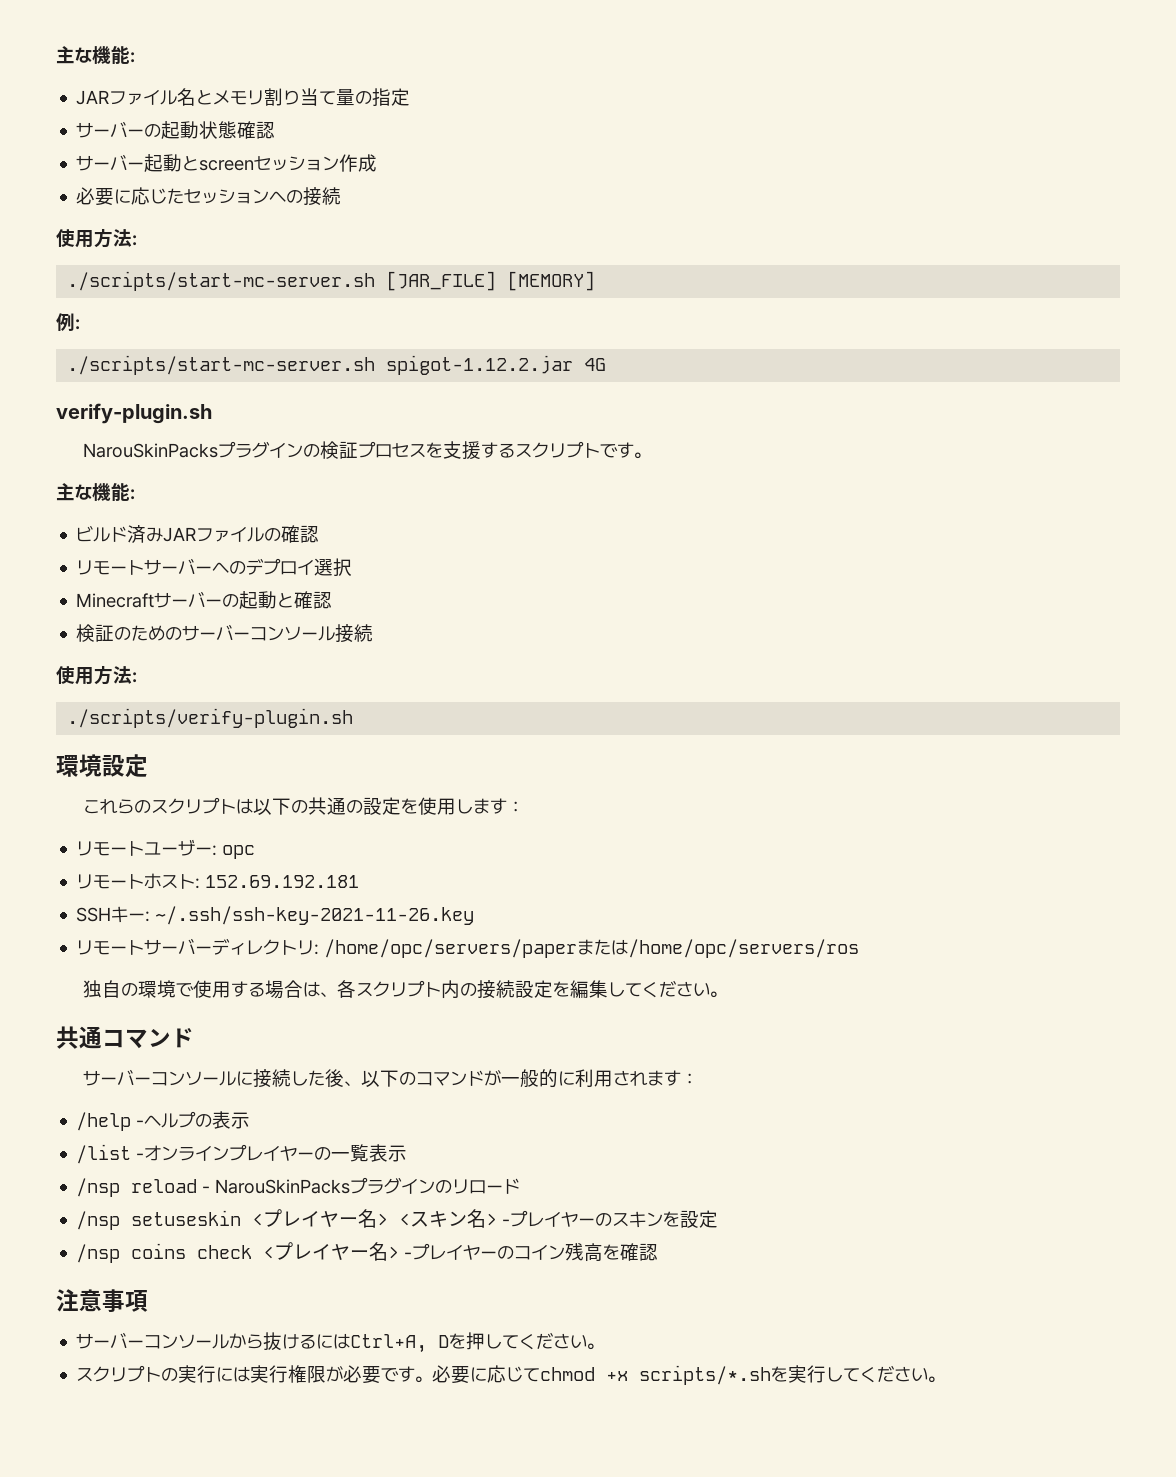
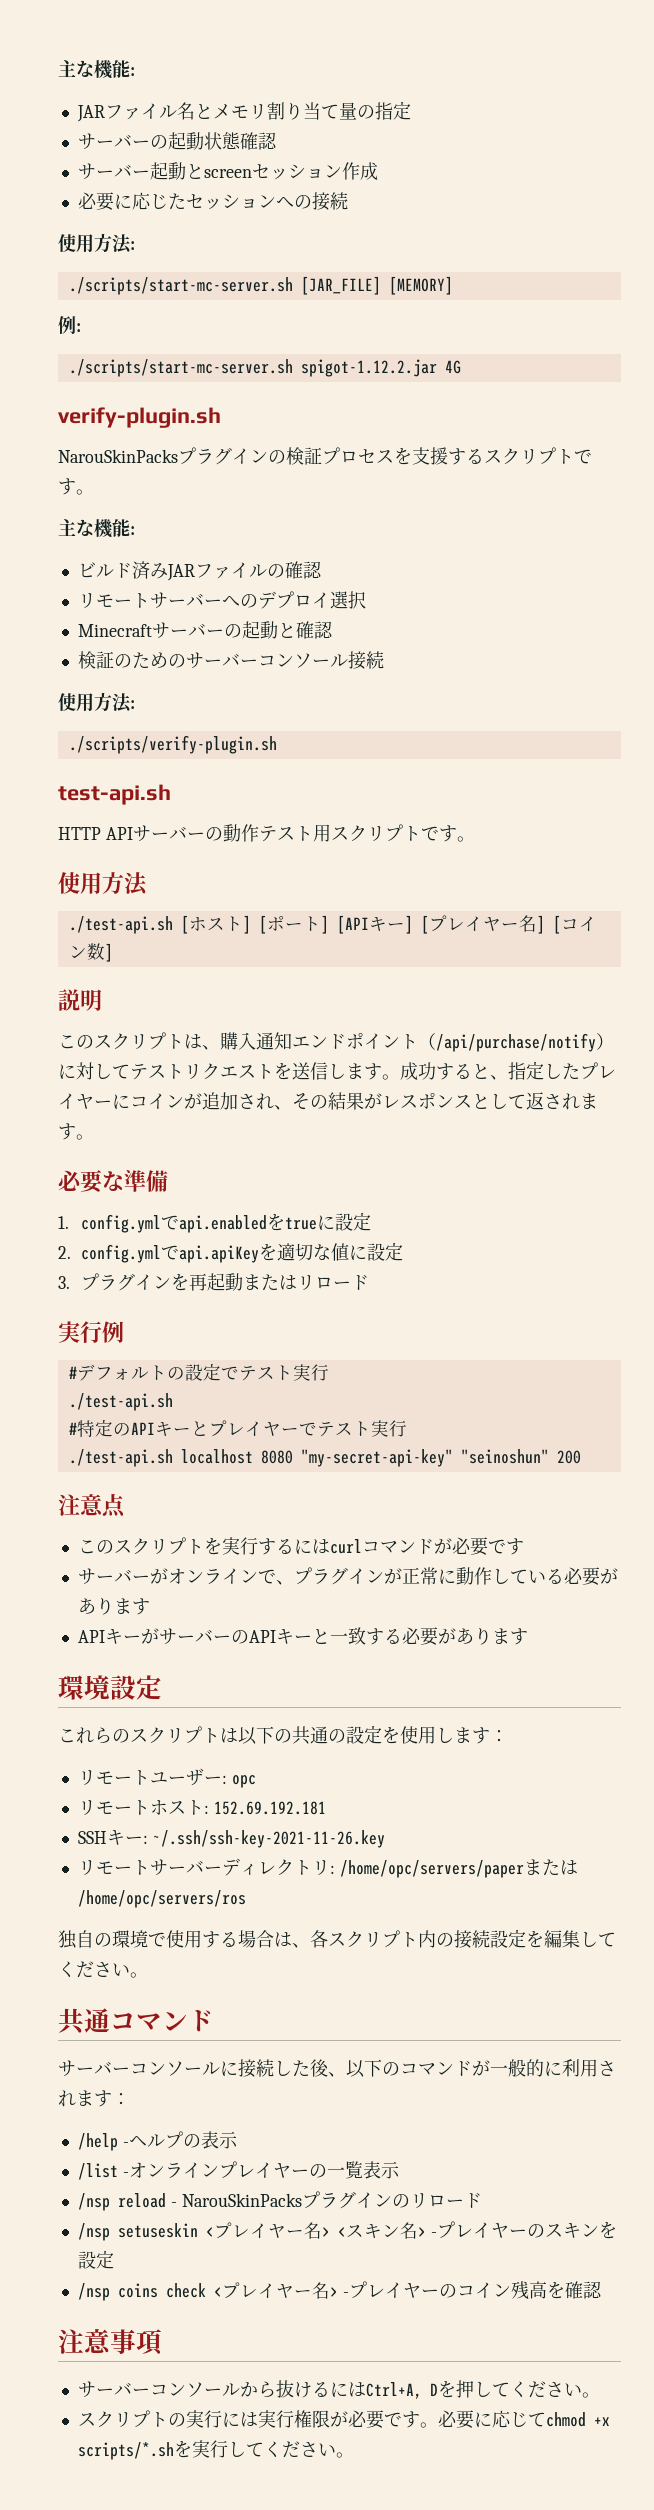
+ test-api.sh
+ HTTP APIサーバーの動作テスト用スクリプトです。
+ 使用方法
+ ./test-api.sh [ホスト] [ポート] [APIキー] [プレイヤー名] [コイン数]
+ 説明
+ このスクリプトは、購入通知エンドポイント（/api/purchase/notify）に対してテストリクエストを送信します。成功すると、指定したプレイヤーにコインが追加され、その結果がレスポンスとして返されます。
+ 必要な準備
+ 1. config.ymlでapi.enabledをtrueに設定
+ 2. config.ymlでapi.apiKeyを適切な値に設定
+ 3.プラグインを再起動またはリロード
+ 実行例
+ #デフォルトの設定でテスト実行
+ ./test-api.sh
+ #特定のAPIキーとプレイヤーでテスト実行
+ ./test-api.sh localhost 8080 "my-secret-api-key" "seinoshun" 200
+ 注意点
+ このスクリプトを実行するにはcurlコマンドが必要です
+ サーバーがオンラインで、プラグインが正常に動作している必要があります
+ APIキーがサーバーのAPIキーと一致する必要があります

